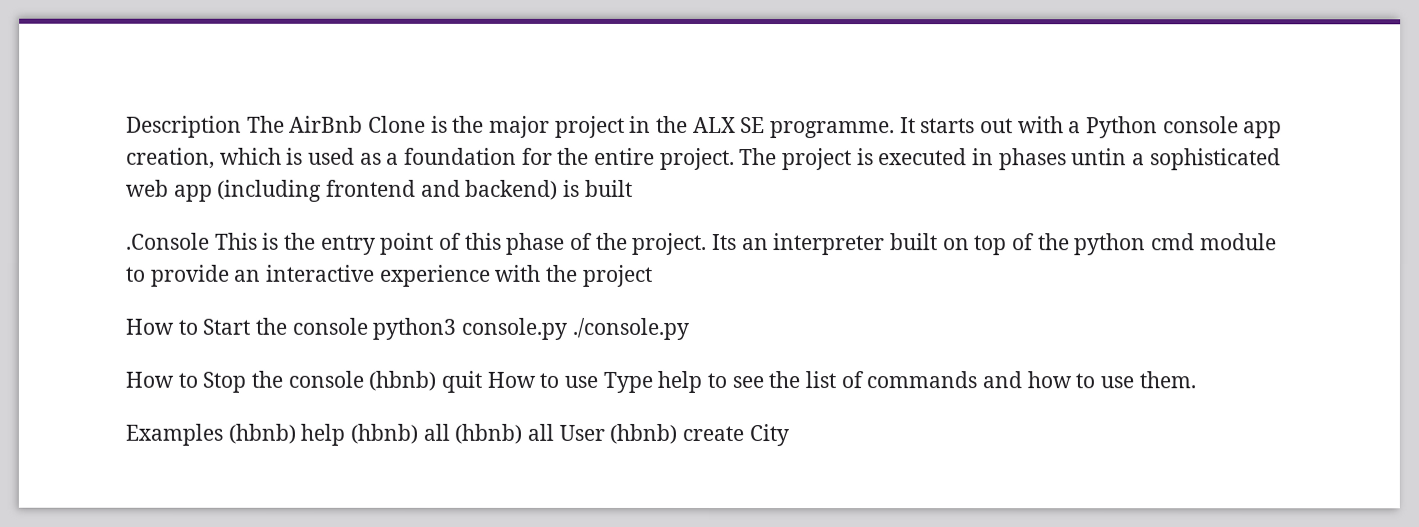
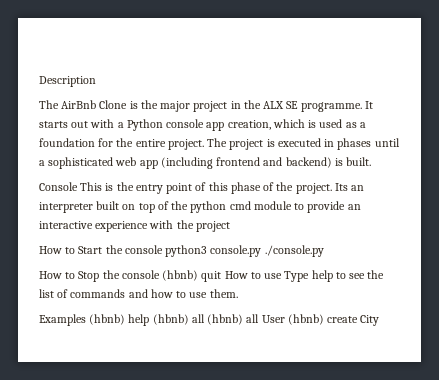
- Description The AirBnb Clone is the major project in the ALX SE programme.
+ Description
+ The AirBnb Clone is the major project in the ALX SE programme.
- The project is executed in phases untin a sophisticated web app (including frontend and backend) is built
- .Console This is the entry point of this phase of the project.
+ The project is executed in phases until a sophisticated web app (including frontend and backend) is built.
+ Console This is the entry point of this phase of the project.

